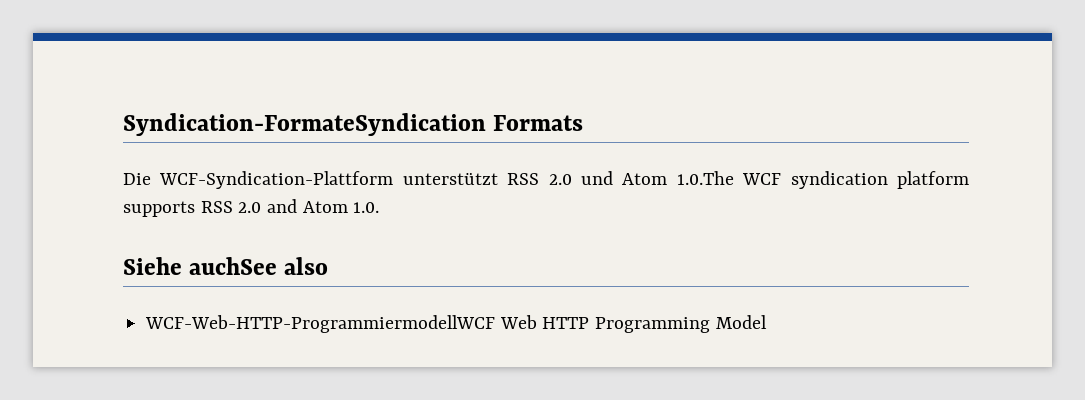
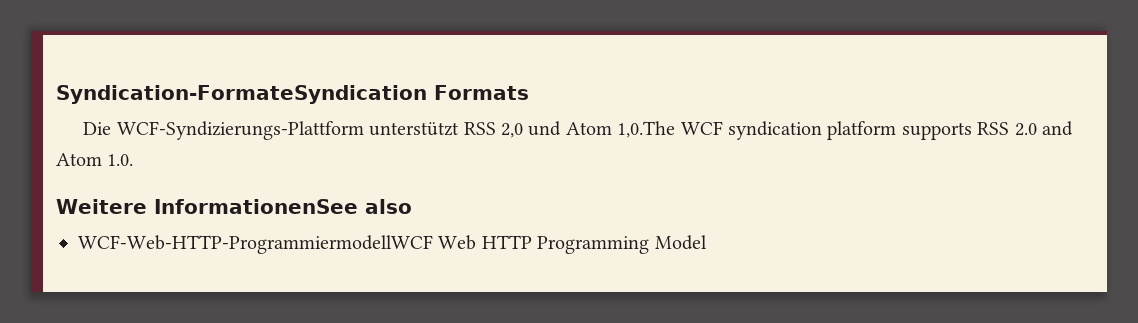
- Die WCF-Syndication-Plattform unterstützt RSS 2.0 und Atom 1.0.The WCF syndication platform supports RSS 2.0 and Atom 1.0.
+ Die WCF-Syndizierungs-Plattform unterstützt RSS 2,0 und Atom 1,0.The WCF syndication platform supports RSS 2.0 and Atom 1.0.
- Siehe auchSee also
+ Weitere InformationenSee also

